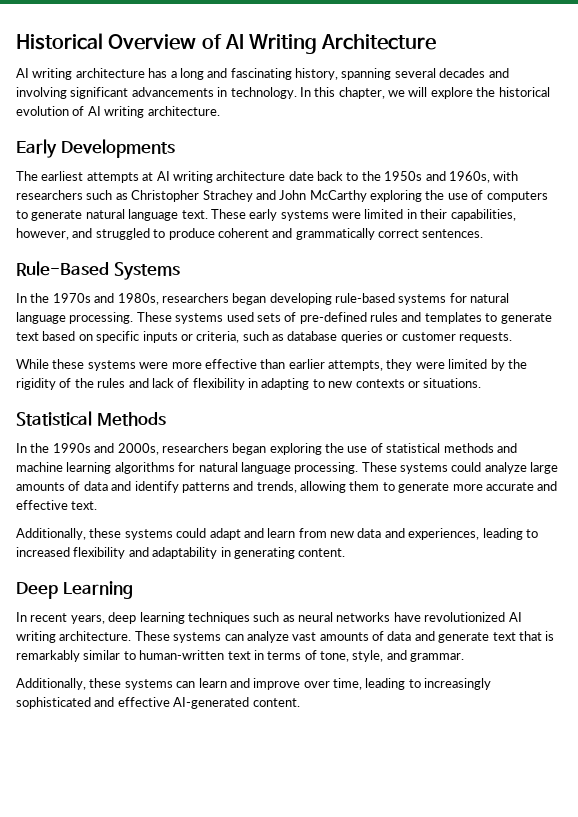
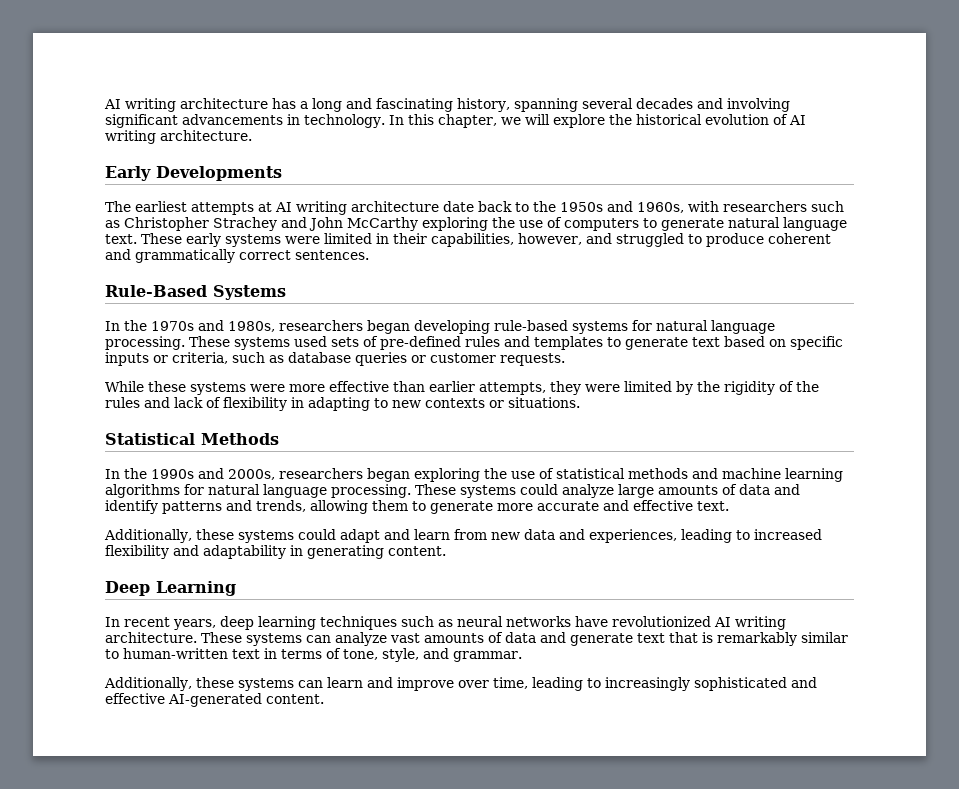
- Historical Overview of AI Writing Architecture

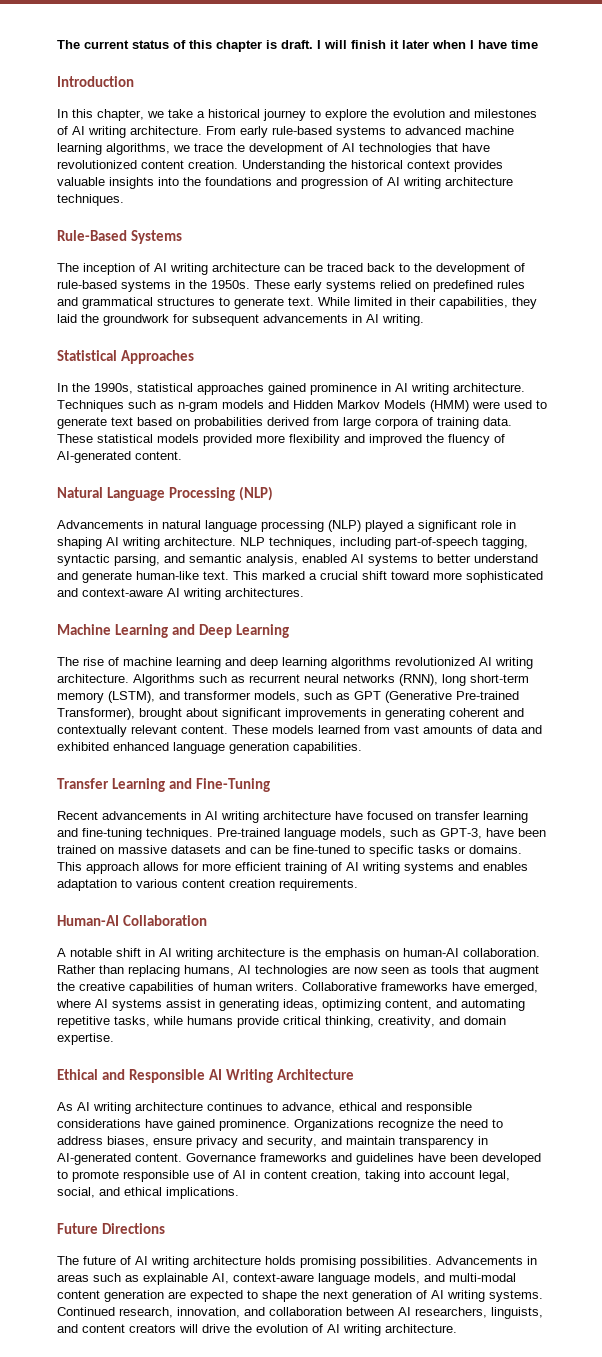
- AI writing architecture has a long and fascinating history, spanning several decades and involving significant advancements in technology. In this chapter, we will explore the historical evolution of AI writing architecture.
+ The current status of this chapter is draft. I will finish it later when I have time
+ Introduction
+ In this chapter, we take a historical journey to explore the evolution and milestones of AI writing architecture. From early rule-based systems to advanced machine learning algorithms, we trace the development of AI technologies that have revolutionized content creation. Understanding the historical context provides valuable insights into the foundations and progression of AI writing architecture techniques.
+ Rule-Based Systems
+ The inception of AI writing architecture can be traced back to the development of rule-based systems in the 1950s. These early systems relied on predefined rules and grammatical structures to generate text. While limited in their capabilities, they laid the groundwork for subsequent advancements in AI writing.
+ Statistical Approaches
+ In the 1990s, statistical approaches gained prominence in AI writing architecture. Techniques such as n-gram models and Hidden Markov Models (HMM) were used to generate text based on probabilities derived from large corpora of training data. These statistical models provided more flexibility and improved the fluency of AI-generated content.
+ Natural Language Processing (NLP)
+ Advancements in natural language processing (NLP) played a significant role in shaping AI writing architecture. NLP techniques, including part-of-speech tagging, syntactic parsing, and semantic analysis, enabled AI systems to better understand and generate human-like text. This marked a crucial shift toward more sophisticated and context-aware AI writing architectures.
+ Machine Learning and Deep Learning
+ The rise of machine learning and deep learning algorithms revolutionized AI writing architecture. Algorithms such as recurrent neural networks (RNN), long short-term memory (LSTM), and transformer models, such as GPT (Generative Pre-trained Transformer), brought about significant improvements in generating coherent and contextually relevant content. These models learned from vast amounts of data and exhibited enhanced language generation capabilities.
+ Transfer Learning and Fine-Tuning
+ Recent advancements in AI writing architecture have focused on transfer learning and fine-tuning techniques. Pre-trained language models, such as GPT-3, have been trained on massive datasets and can be fine-tuned to specific tasks or domains. This approach allows for more efficient training of AI writing systems and enables adaptation to various content creation requirements.
+ Human-AI Collaboration
+ A notable shift in AI writing architecture is the emphasis on human-AI collaboration. Rather than replacing humans, AI technologies are now seen as tools that augment the creative capabilities of human writers. Collaborative frameworks have emerged, where AI systems assist in generating ideas, optimizing content, and automating repetitive tasks, while humans provide critical thinking, creativity, and domain expertise.
+ Ethical and Responsible AI Writing Architecture
+ As AI writing architecture continues to advance, ethical and responsible considerations have gained prominence. Organizations recognize the need to address biases, ensure privacy and security, and maintain transparency in AI-generated content. Governance frameworks and guidelines have been developed to promote responsible use of AI in content creation, taking into account legal, social, and ethical implications.
+ Future Directions
+ The future of AI writing architecture holds promising possibilities. Advancements in areas such as explainable AI, context-aware language models, and multi-modal content generation are expected to shape the next generation of AI writing systems. Continued research, innovation, and collaboration between AI researchers, linguists, and content creators will drive the evolution of AI writing architecture.
- Early Developments
- The earliest attempts at AI writing architecture date back to the 1950s and 1960s, with researchers such as Christopher Strachey and John McCarthy exploring the use of computers to generate natural language text. These early systems were limited in their capabilities, however, and struggled to produce coherent and grammatically correct sentences.
- Rule-Based Systems
- In the 1970s and 1980s, researchers began developing rule-based systems for natural language processing. These systems used sets of pre-defined rules and templates to generate text based on specific inputs or criteria, such as database queries or customer requests.
- While these systems were more effective than earlier attempts, they were limited by the rigidity of the rules and lack of flexibility in adapting to new contexts or situations.
- Statistical Methods
- In the 1990s and 2000s, researchers began exploring the use of statistical methods and machine learning algorithms for natural language processing. These systems could analyze large amounts of data and identify patterns and trends, allowing them to generate more accurate and effective text.
- Additionally, these systems could adapt and learn from new data and experiences, leading to increased flexibility and adaptability in generating content.
- Deep Learning
- In recent years, deep learning techniques such as neural networks have revolutionized AI writing architecture. These systems can analyze vast amounts of data and generate text that is remarkably similar to human-written text in terms of tone, style, and grammar.
- Additionally, these systems can learn and improve over time, leading to increasingly sophisticated and effective AI-generated content.

